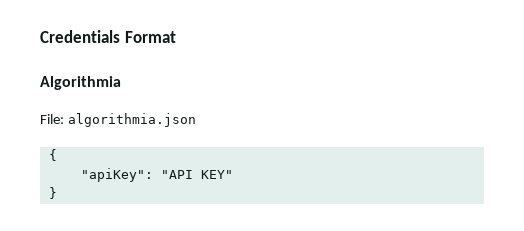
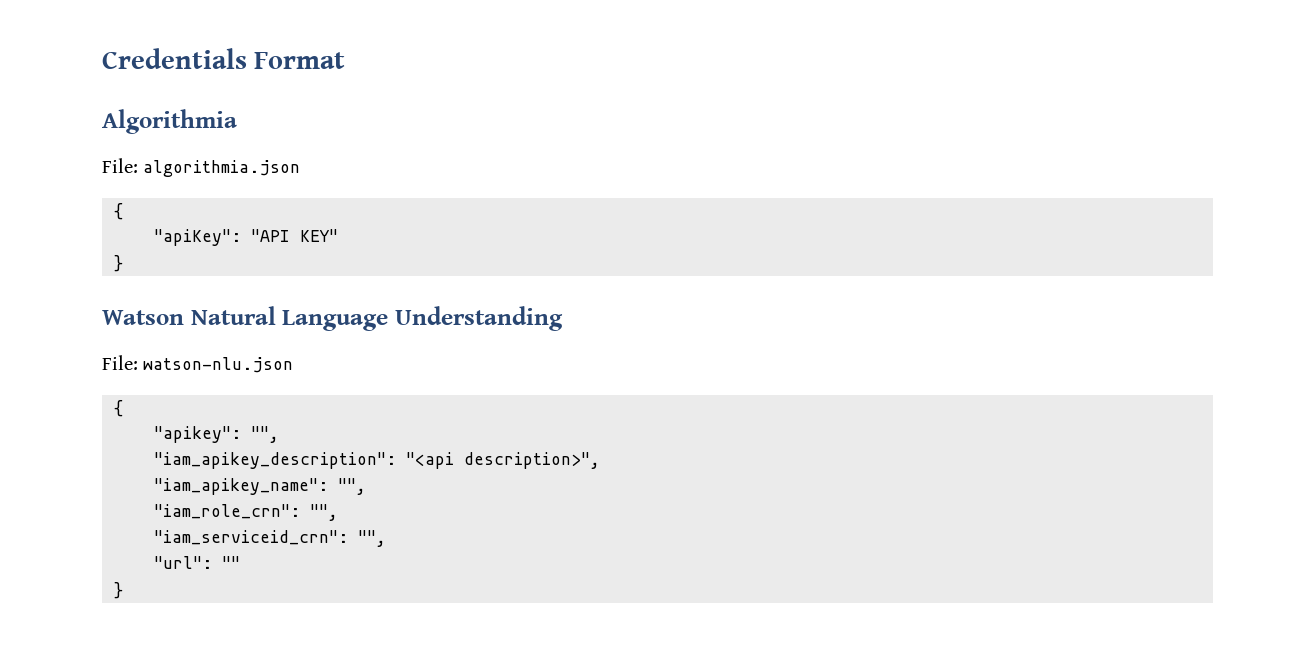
+ Watson Natural Language Understanding
+ File: watson-nlu.json
+ {
+ "apikey": "",
+ "iam_apikey_description": "<api description>",
+ "iam_apikey_name": "",
+ "iam_role_crn": "",
+ "iam_serviceid_crn": "",
+ "url": ""
+ }

